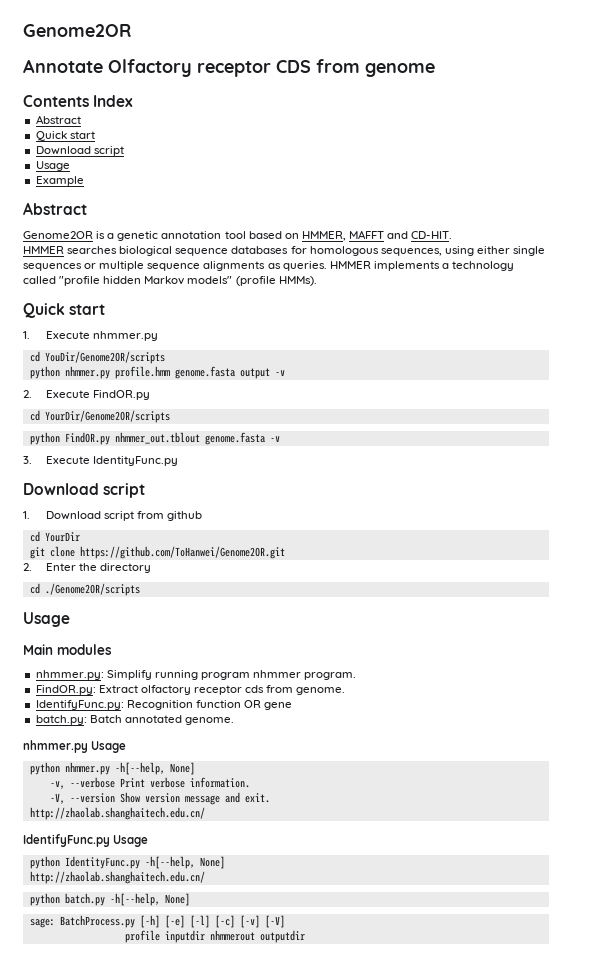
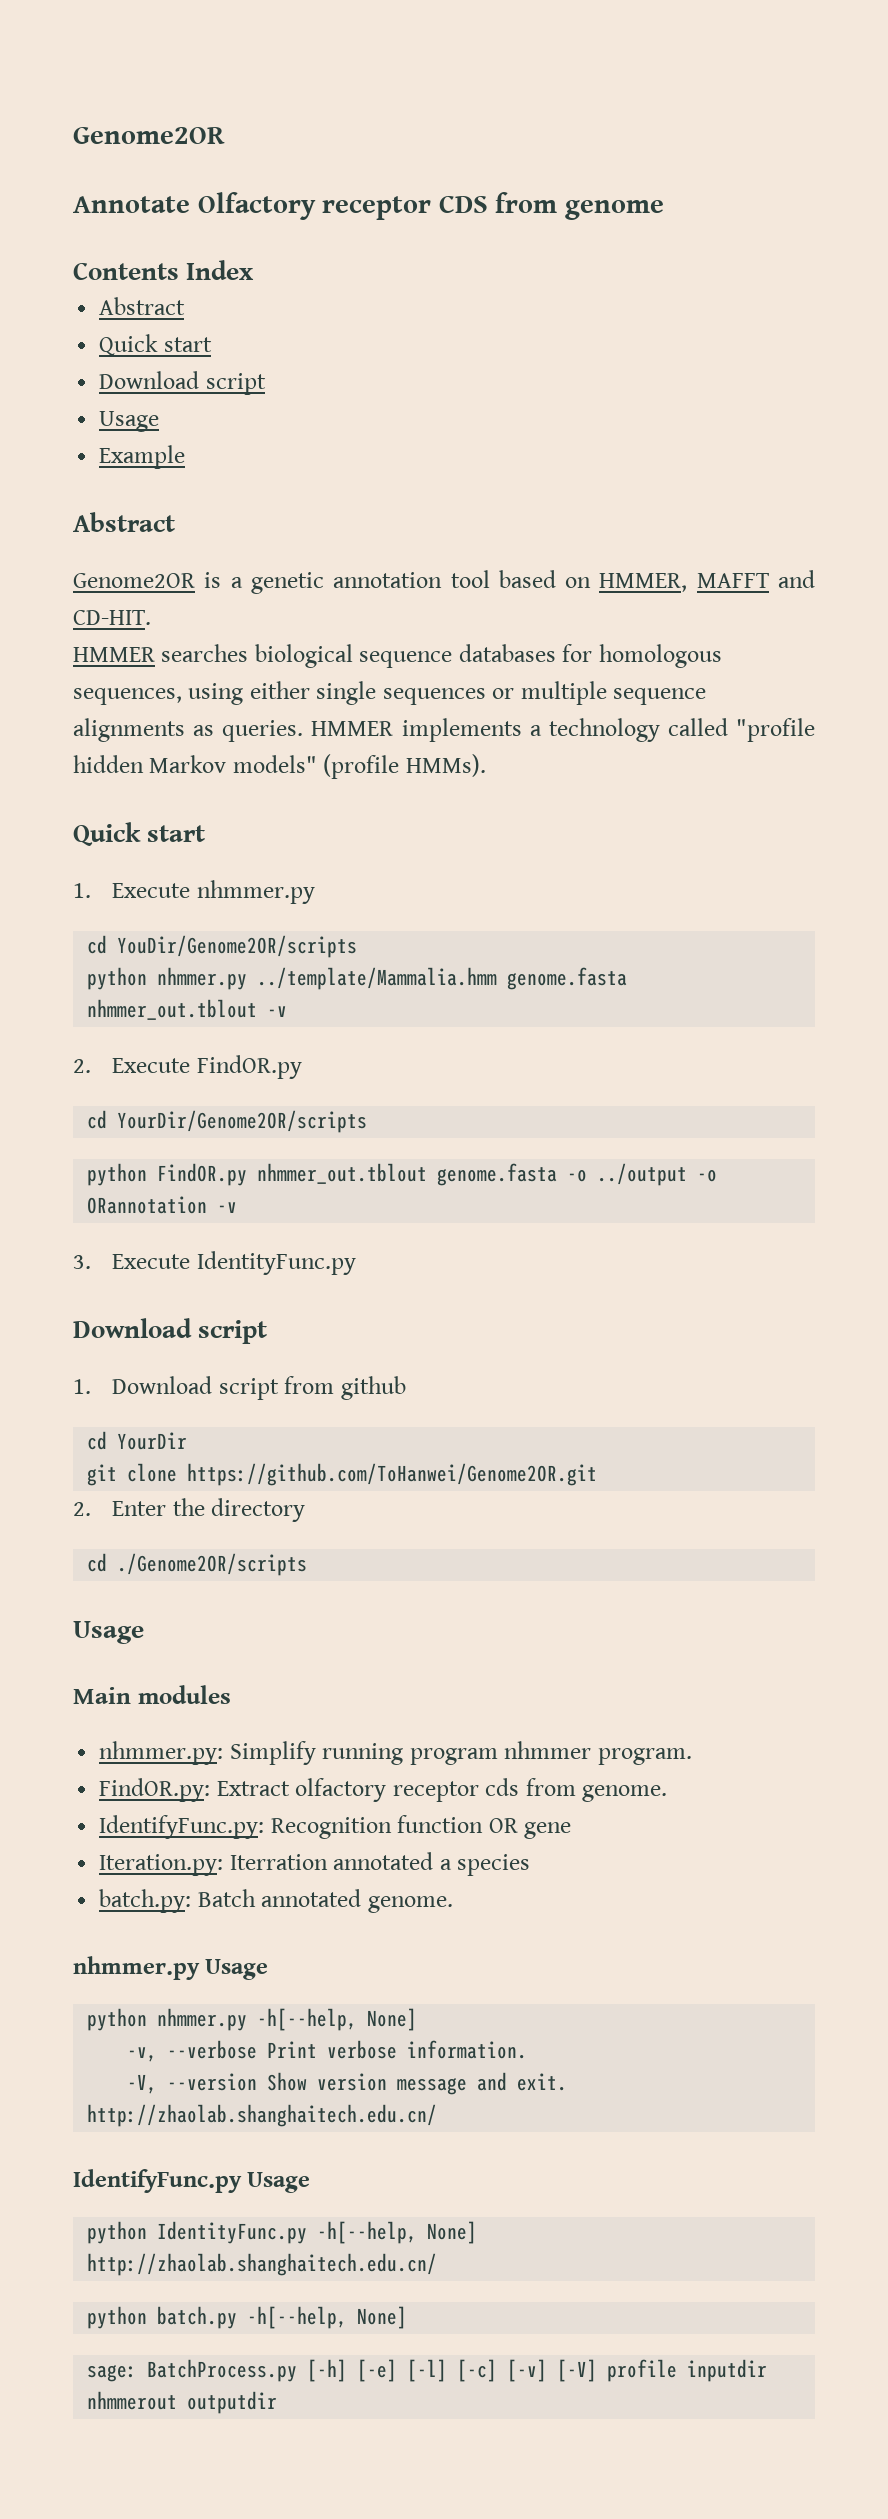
- python nhmmer.py profile.hmm genome.fasta output -v
+ python nhmmer.py ../template/Mammalia.hmm genome.fasta nhmmer_out.tblout -v
- python FindOR.py nhmmer_out.tblout genome.fasta -v
+ python FindOR.py nhmmer_out.tblout genome.fasta -o ../output -o ORannotation -v
+ Iteration.py: Iterration annotated a species
- sage: BatchProcess.py [-h] [-e] [-l] [-c] [-v] [-V]
- profile inputdir nhmmerout outputdir
+ sage: BatchProcess.py [-h] [-e] [-l] [-c] [-v] [-V] profile inputdir nhmmerout outputdir

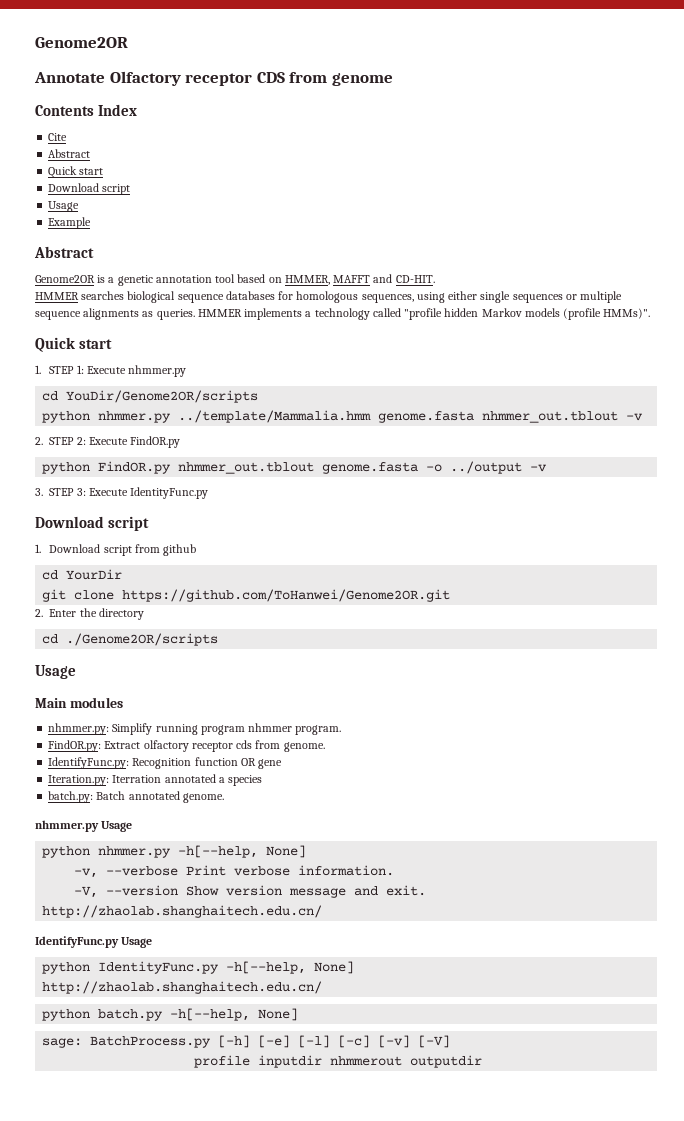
+ Cite
- HMMER implements a technology called "profile hidden Markov models" (profile HMMs).
+ HMMER implements a technology called "profile hidden Markov models (profile HMMs)".
- 1. Execute nhmmer.py
+ 1. STEP 1: Execute nhmmer.py
- 2. Execute FindOR.py
+ 2. STEP 2: Execute FindOR.py
- cd YourDir/Genome2OR/scripts
- python FindOR.py nhmmer_out.tblout genome.fasta -o ../output -o ORannotation -v
+ python FindOR.py nhmmer_out.tblout genome.fasta -o ../output -v
- 3. Execute IdentityFunc.py
+ 3. STEP 3: Execute IdentityFunc.py
- sage: BatchProcess.py [-h] [-e] [-l] [-c] [-v] [-V] profile inputdir nhmmerout outputdir
+ sage: BatchProcess.py [-h] [-e] [-l] [-c] [-v] [-V]
+ profile inputdir nhmmerout outputdir

